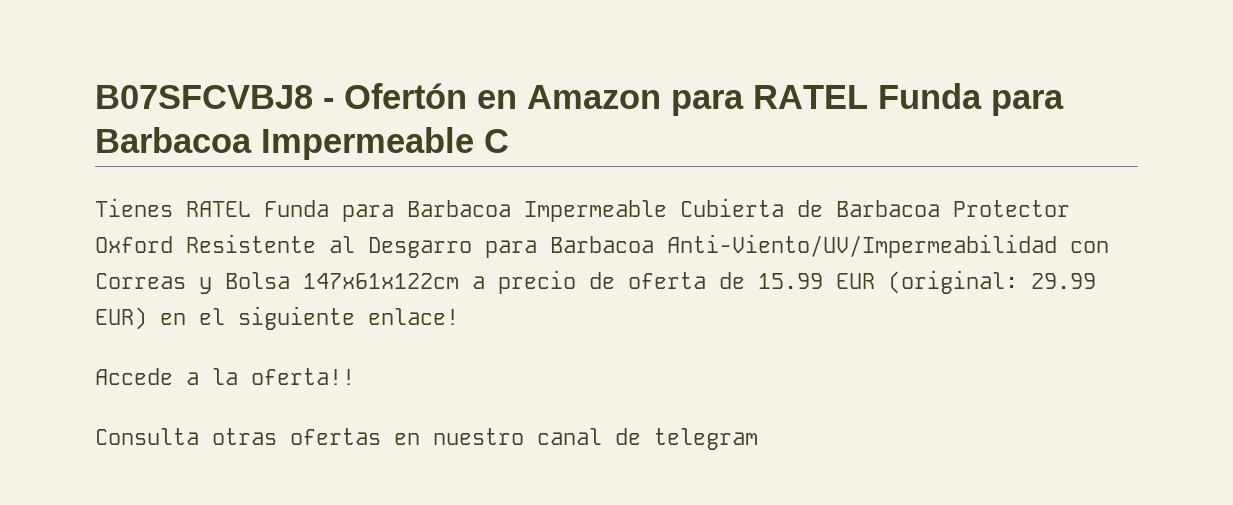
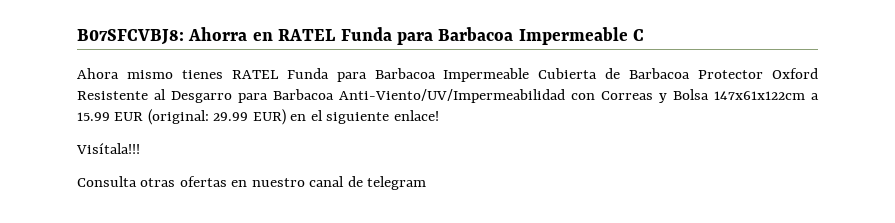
- B07SFCVBJ8 - Ofertón en Amazon para RATEL Funda para Barbacoa Impermeable C
+ B07SFCVBJ8: Ahorra en RATEL Funda para Barbacoa Impermeable C
- Tienes RATEL Funda para Barbacoa Impermeable Cubierta de Barbacoa Protector Oxford Resistente al Desgarro para Barbacoa Anti-Viento/UV/Impermeabilidad con Correas y Bolsa 147x61x122cm a precio de oferta de 15.99 EUR (original: 29.99 EUR) en el siguiente enlace!
+ Ahora mismo tienes RATEL Funda para Barbacoa Impermeable Cubierta de Barbacoa Protector Oxford Resistente al Desgarro para Barbacoa Anti-Viento/UV/Impermeabilidad con Correas y Bolsa 147x61x122cm a 15.99 EUR (original: 29.99 EUR) en el siguiente enlace!
- Accede a la oferta!!
+ Visítala!!!

